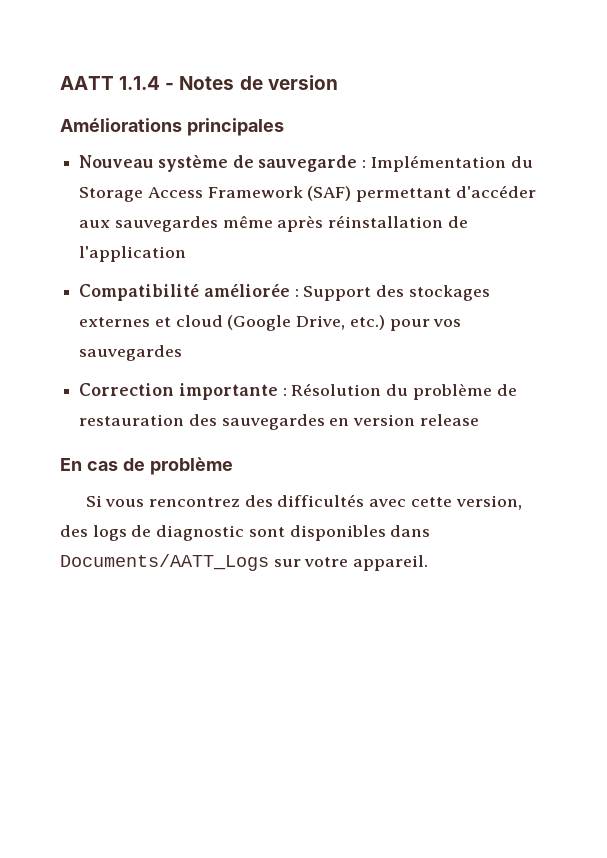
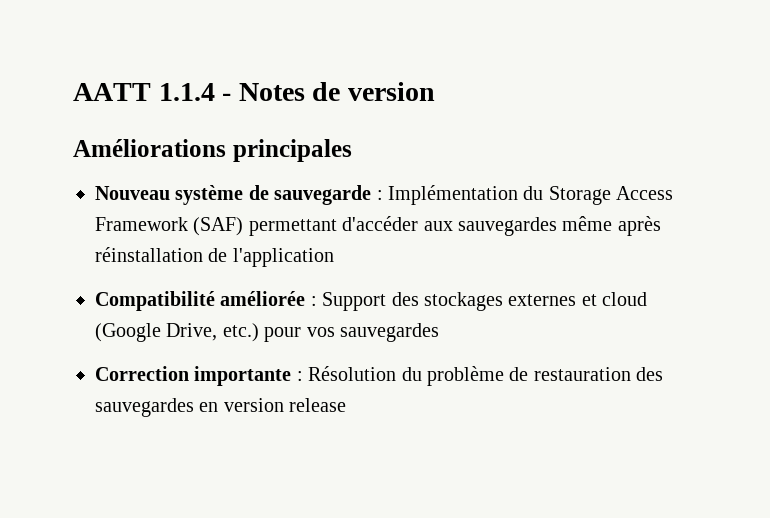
- En cas de problème
- Si vous rencontrez des difficultés avec cette version, des logs de diagnostic sont disponibles dans Documents/AATT_Logs sur votre appareil.

